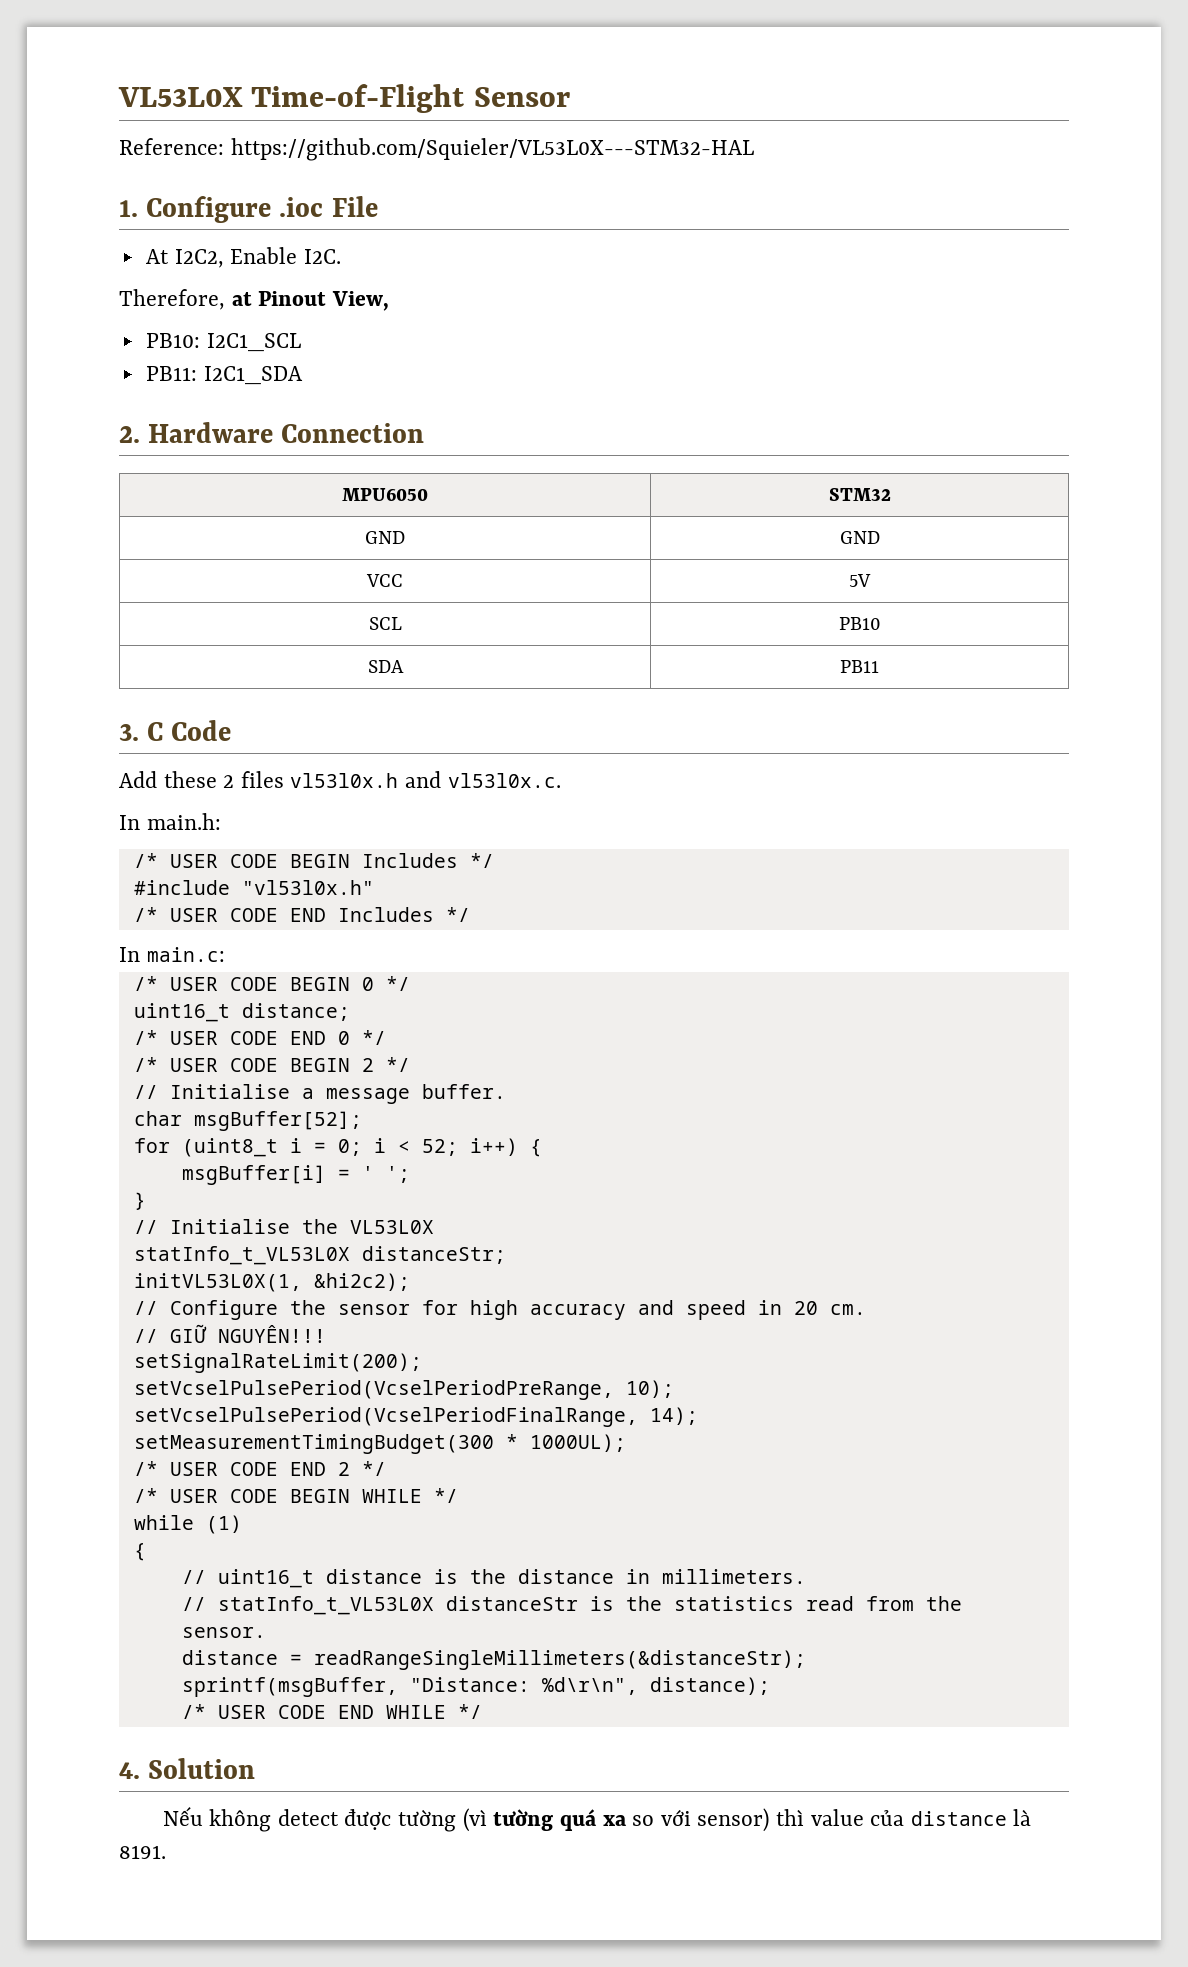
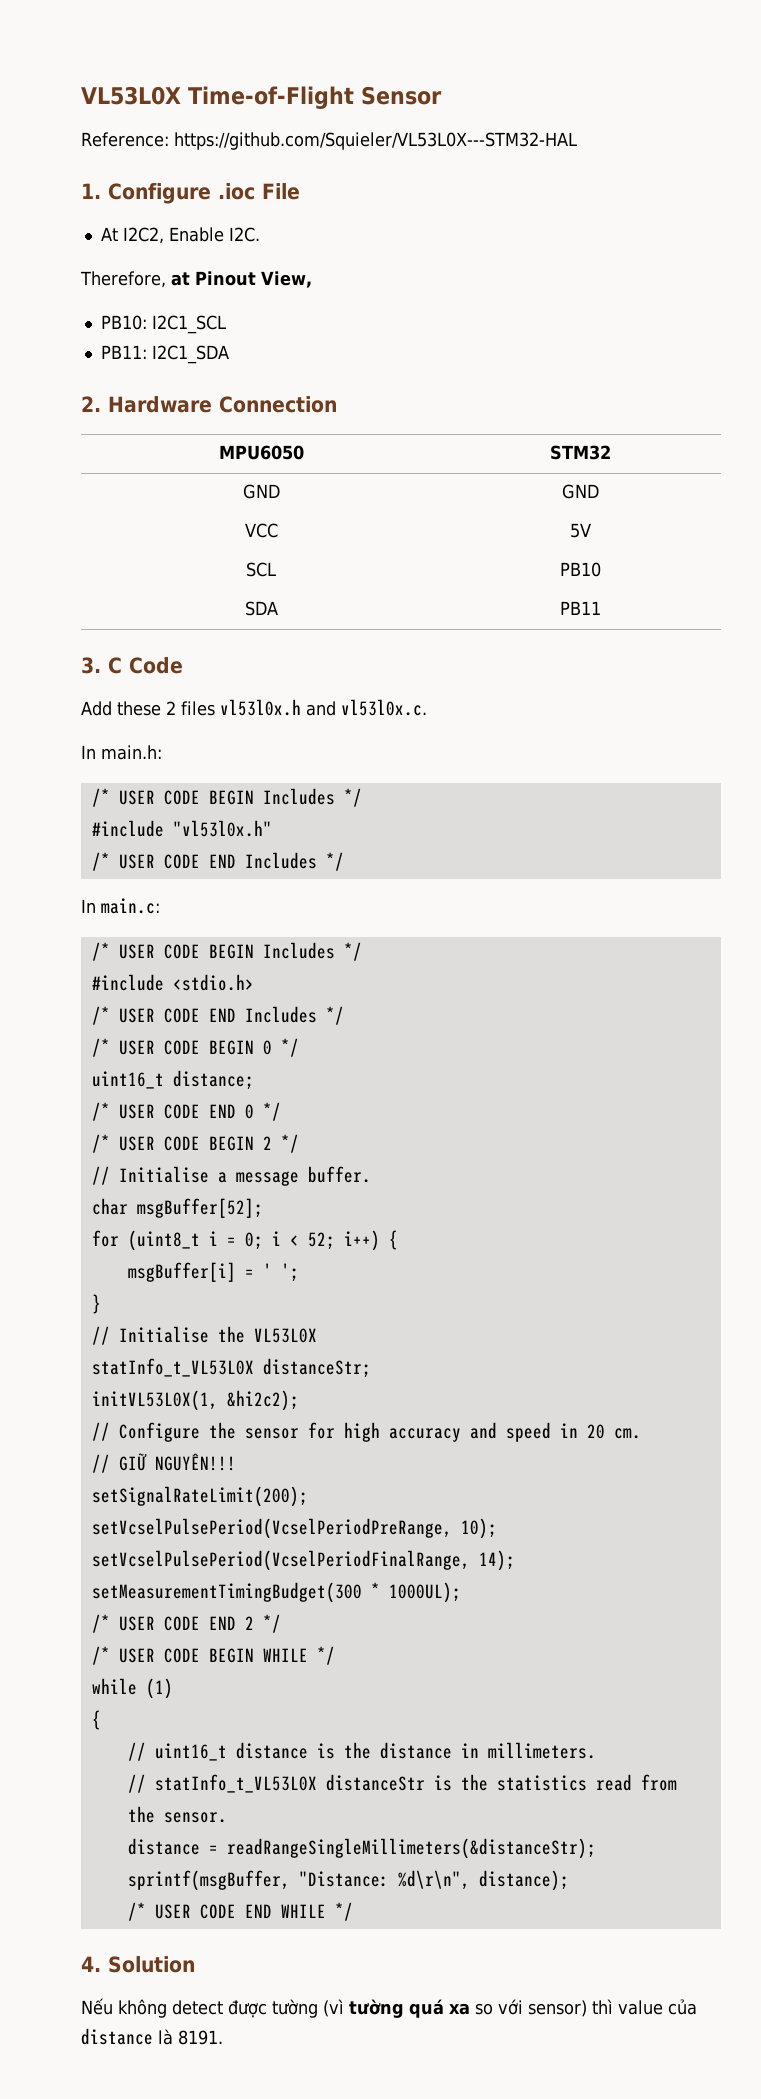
  In main.c:
+ /* USER CODE BEGIN Includes */
+ #include <stdio.h>
+ /* USER CODE END Includes */

